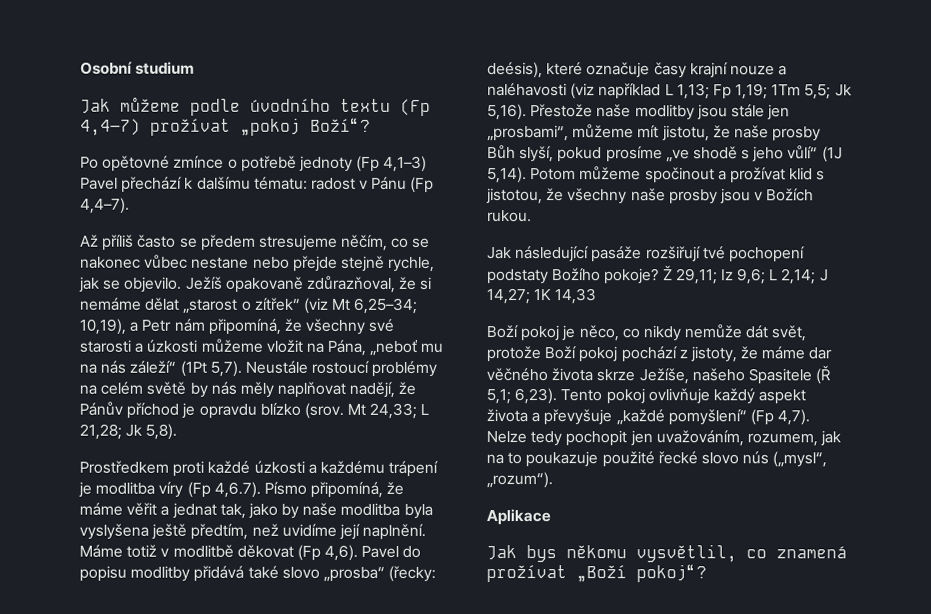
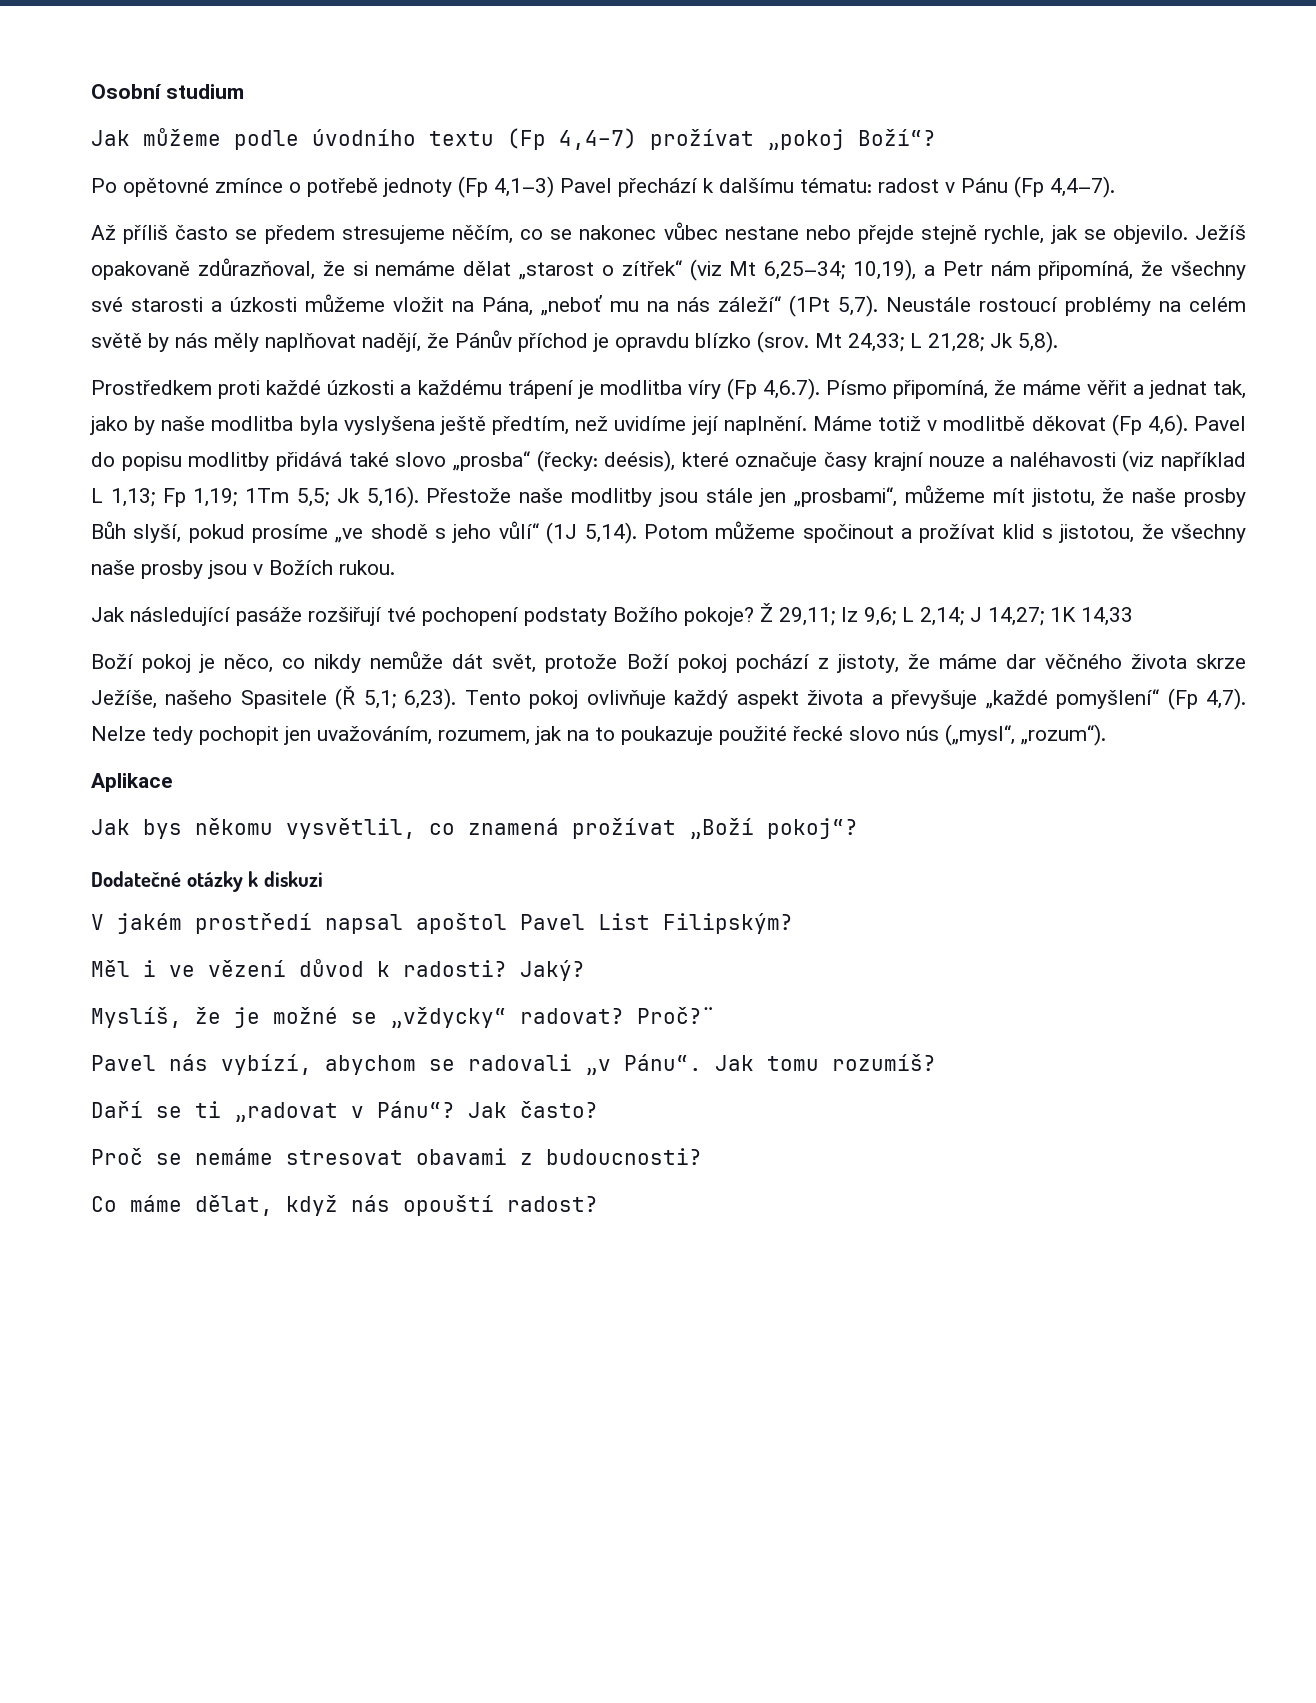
+ Dodatečné otázky k diskuzi
+ V jakém prostředí napsal apoštol Pavel List Filipským?
+ Měl i ve vězení důvod k radosti? Jaký?
+ Myslíš, že je možné se „vždycky“ radovat? Proč?¨
+ Pavel nás vybízí, abychom se radovali „v Pánu“. Jak tomu rozumíš?
+ Daří se ti „radovat v Pánu“? Jak často?
+ Proč se nemáme stresovat obavami z budoucnosti?
+ Co máme dělat, když nás opouští radost?

